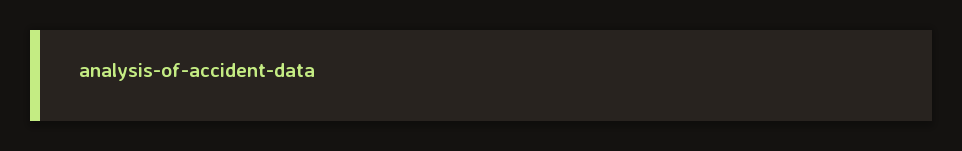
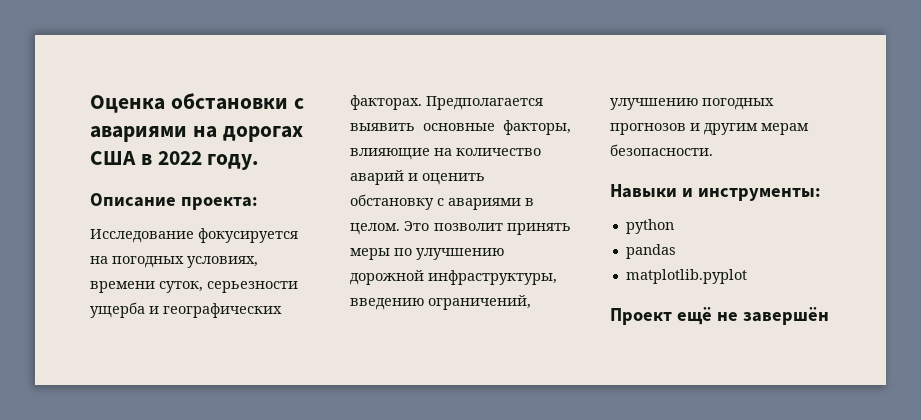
- analysis-of-accident-data
+ Оценка обстановки с авариями на дорогах США в 2022 году.
+ Описание проекта:
+ Исследование фокусируется на погодных условиях, времени суток, серьезности ущерба и географических факторах. Предполагается выявить основные факторы, влияющие на количество аварий и оценить обстановку с авариями в целом. Это позволит принять меры по улучшению дорожной инфраструктуры, введению ограничений, улучшению погодных прогнозов и другим мерам безопасности.
+ Навыки и инструменты:
+ python
+ pandas
+ matplotlib.pyplot
+ Проект ещё не завершён

